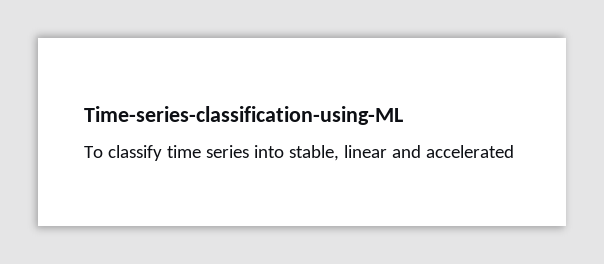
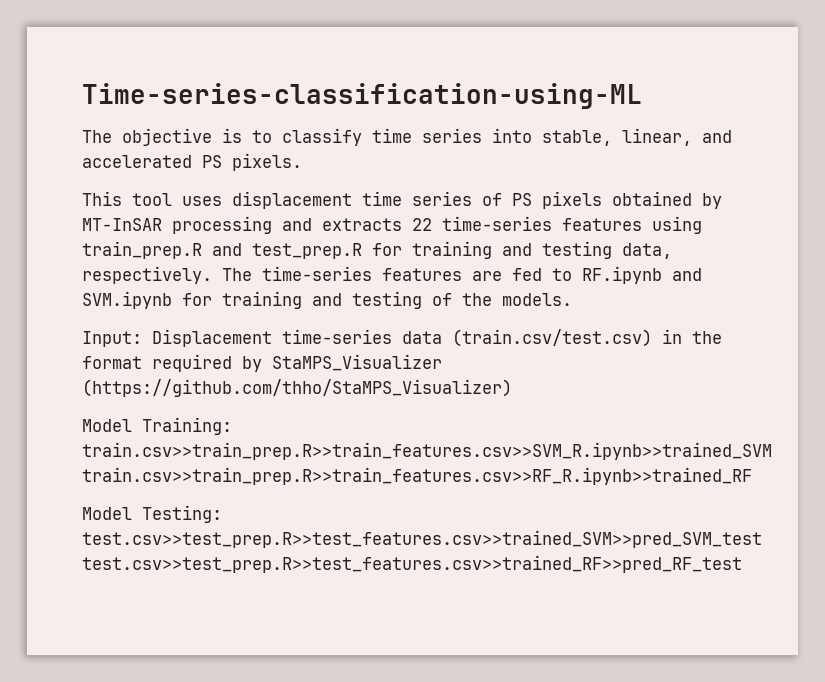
- To classify time series into stable, linear and accelerated
+ The objective is to classify time series into stable, linear, and accelerated PS pixels.
+ This tool uses displacement time series of PS pixels obtained by MT-InSAR processing and extracts 22 time-series features using train_prep.R and test_prep.R for training and testing data, respectively. The time-series features are fed to RF.ipynb and SVM.ipynb for training and testing of the models.
+ Input: Displacement time-series data (train.csv/test.csv) in the format required by StaMPS_Visualizer (https://github.com/thho/StaMPS_Visualizer)
+ Model Training: train.csv>>train_prep.R>>train_features.csv>>SVM_R.ipynb>>trained_SVM train.csv>>train_prep.R>>train_features.csv>>RF_R.ipynb>>trained_RF
+ Model Testing: test.csv>>test_prep.R>>test_features.csv>>trained_SVM>>pred_SVM_test test.csv>>test_prep.R>>test_features.csv>>trained_RF>>pred_RF_test

